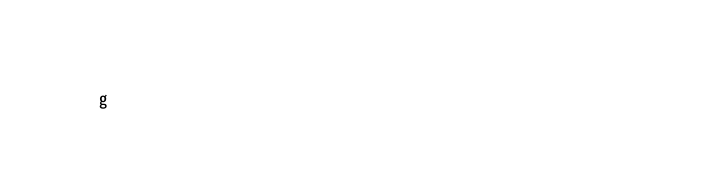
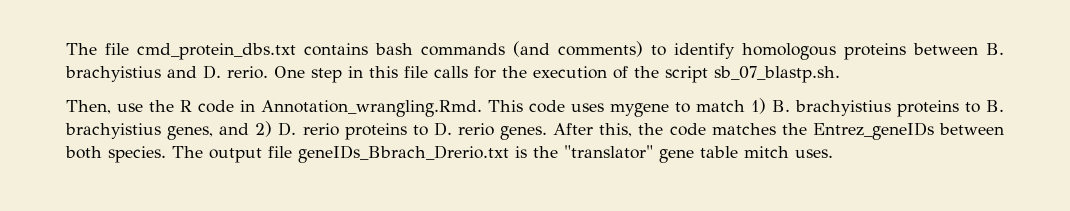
- g
+ The file cmd_protein_dbs.txt contains bash commands (and comments) to identify homologous proteins between B. brachyistius and D. rerio. One step in this file calls for the execution of the script sb_07_blastp.sh.
+ Then, use the R code in Annotation_wrangling.Rmd. This code uses mygene to match 1) B. brachyistius proteins to B. brachyistius genes, and 2) D. rerio proteins to D. rerio genes. After this, the code matches the Entrez_geneIDs between both species. The output file geneIDs_Bbrach_Drerio.txt is the "translator" gene table mitch uses.

